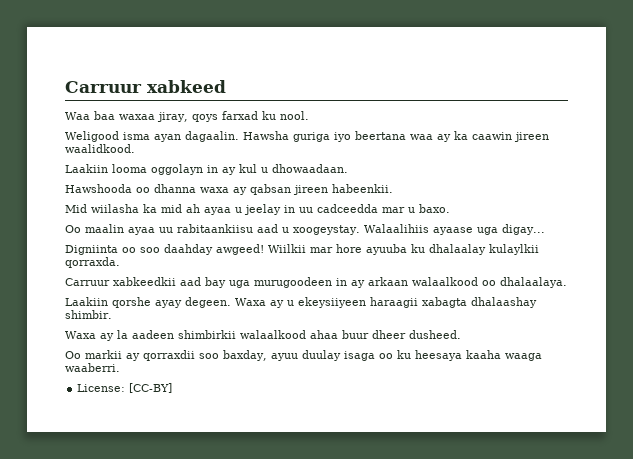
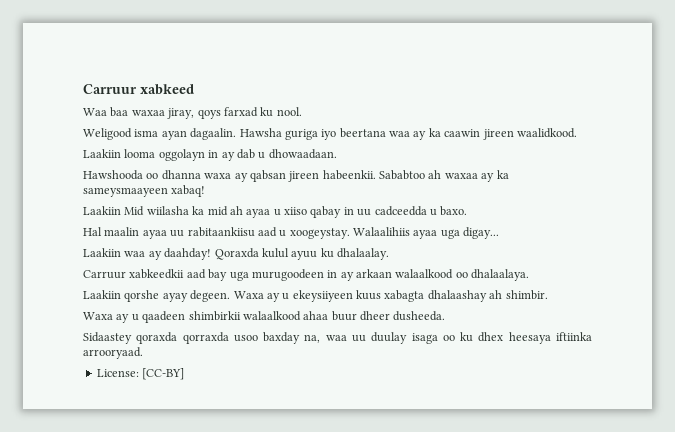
- Laakiin looma oggolayn in ay kul u dhowaadaan.
+ Laakiin looma oggolayn in ay dab u dhowaadaan.
- Hawshooda oo dhanna waxa ay qabsan jireen habeenkii.
- Mid wiilasha ka mid ah ayaa u jeelay in uu cadceedda mar u baxo.
+ Hawshooda oo dhanna waxa ay qabsan jireen habeenkii. Sababtoo ah waxaa ay ka sameysmaayeen xabaq!
+ Laakiin Mid wiilasha ka mid ah ayaa u xiiso qabay in uu cadceedda u baxo.
- Oo maalin ayaa uu rabitaankiisu aad u xoogeystay.
+ Hal maalin ayaa uu rabitaankiisu aad u xoogeystay.
- Walaalihiis ayaase uga digay...
+ Walaalihiis ayaa uga digay...
- Digniinta oo soo daahday awgeed! Wiilkii mar hore ayuuba ku dhalaalay kulaylkii qorraxda.
+ Laakiin waa ay daahday! Qoraxda kulul ayuu ku dhalaalay.
- Waxa ay u ekeysiiyeen haraagii xabagta dhalaashay shimbir.
+ Waxa ay u ekeysiiyeen kuus xabagta dhalaashay ah shimbir.
- Waxa ay la aadeen shimbirkii walaalkood ahaa buur dheer dusheed.
- Oo markii ay qorraxdii soo baxday, ayuu duulay isaga oo ku heesaya kaaha waaga waaberri.
+ Waxa ay u qaadeen shimbirkii walaalkood ahaa buur dheer dusheeda.
+ Sidaastey qoraxda qorraxda usoo baxday na, waa uu duulay isaga oo ku dhex heesaya iftiinka arrooryaad.

